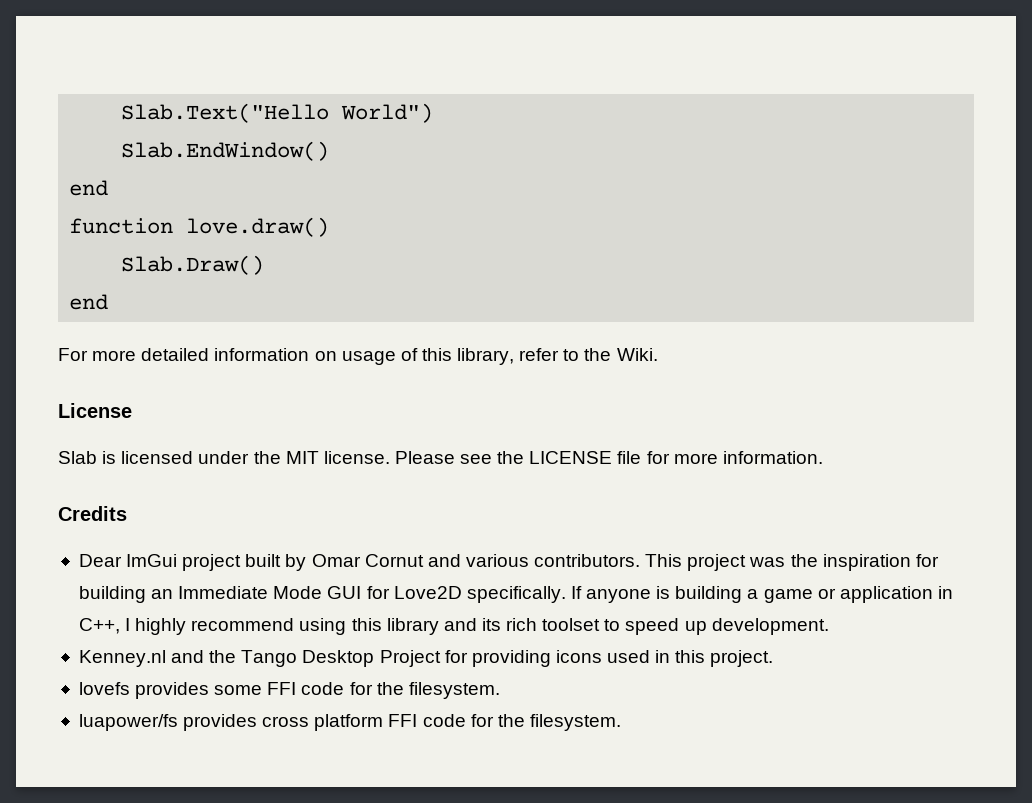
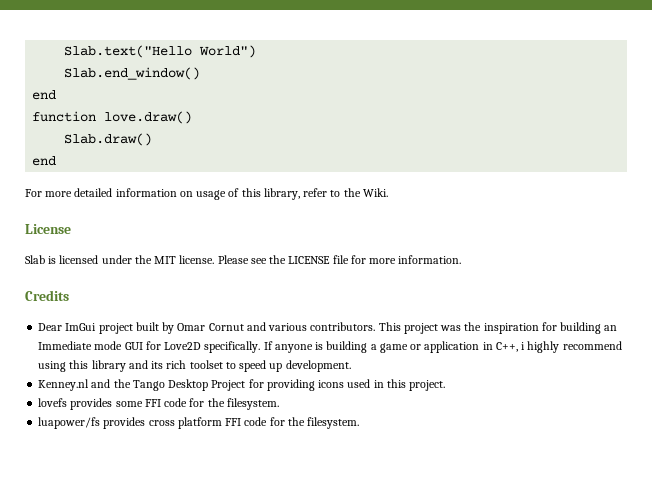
- Slab.Text("Hello World")
+ Slab.text("Hello World")
- Slab.EndWindow()
+ Slab.end_window()
- Slab.Draw()
+ Slab.draw()
- This project was the inspiration for building an Immediate Mode GUI for Love2D specifically.
+ This project was the inspiration for building an Immediate mode GUI for Love2D specifically.
- If anyone is building a game or application in C++, I highly recommend using this library and its rich toolset to speed up development.
+ If anyone is building a game or application in C++, i highly recommend using this library and its rich toolset to speed up development.

